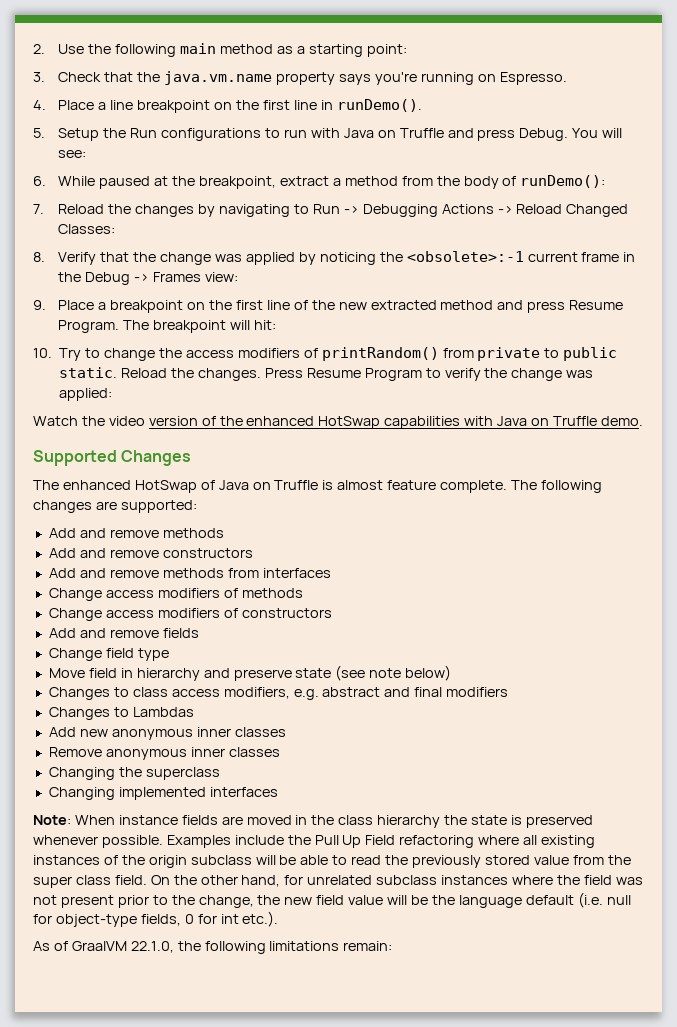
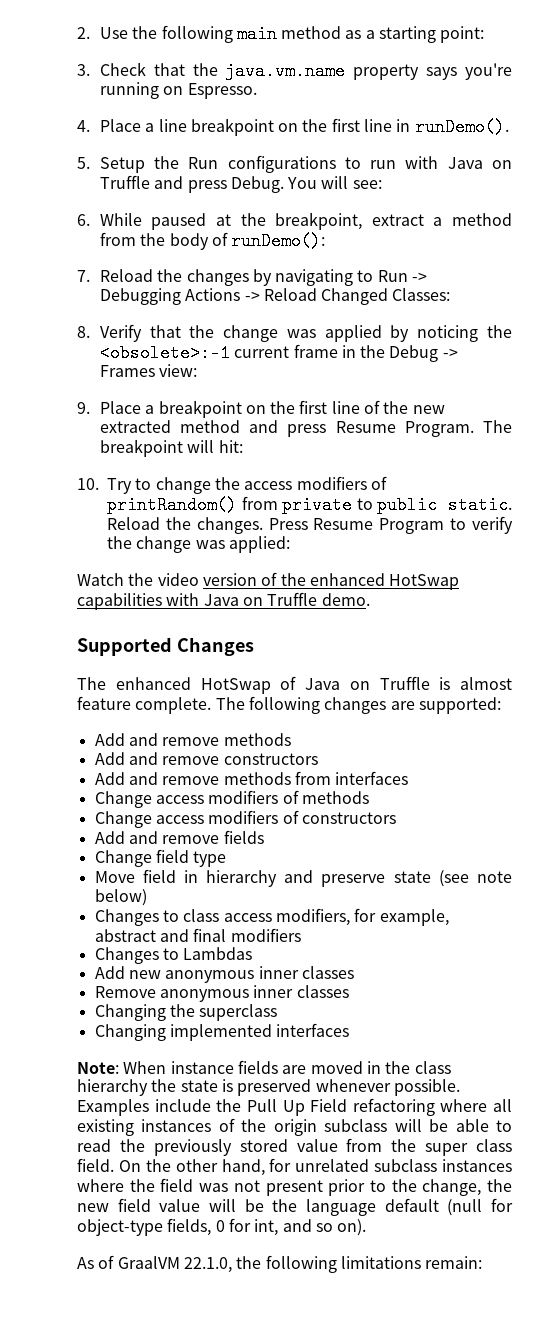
- Changes to class access modifiers, e.g. abstract and final modifiers
+ Changes to class access modifiers, for example, abstract and final modifiers
- On the other hand, for unrelated subclass instances where the field was not present prior to the change, the new field value will be the language default (i.e. null for object-type fields, 0 for int etc.).
+ On the other hand, for unrelated subclass instances where the field was not present prior to the change, the new field value will be the language default (null for object-type fields, 0 for int, and so on).

